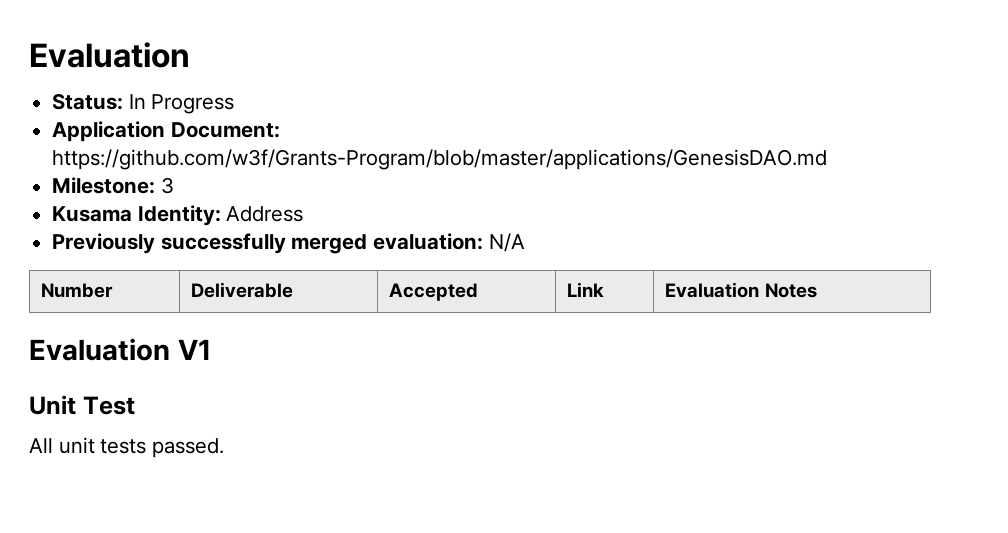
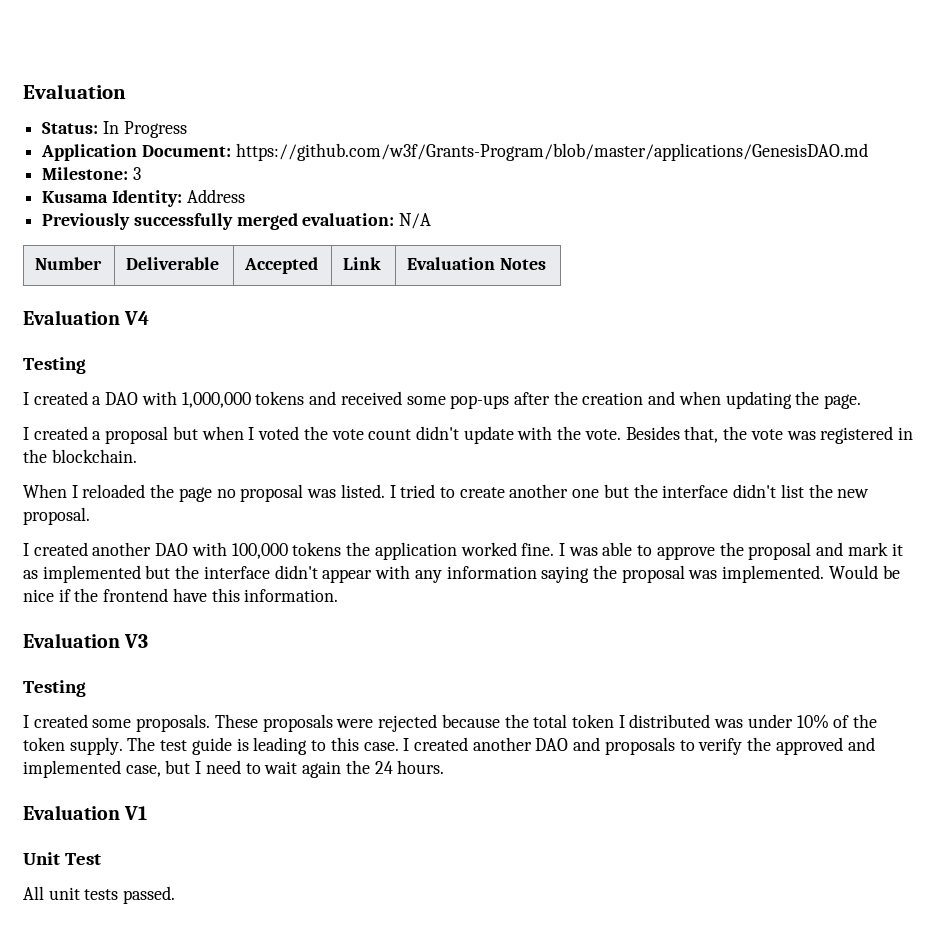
+ Evaluation V4
+ Testing
+ I created a DAO with 1,000,000 tokens and received some pop-ups after the creation and when updating the page.
+ I created a proposal but when I voted the vote count didn't update with the vote. Besides that, the vote was registered in the blockchain.
+ When I reloaded the page no proposal was listed. I tried to create another one but the interface didn't list the new proposal.
+ I created another DAO with 100,000 tokens the application worked fine. I was able to approve the proposal and mark it as implemented but the interface didn't appear with any information saying the proposal was implemented. Would be nice if the frontend have this information.
+ Evaluation V3
+ Testing
+ I created some proposals. These proposals were rejected because the total token I distributed was under 10% of the token supply. The test guide is leading to this case. I created another DAO and proposals to verify the approved and implemented case, but I need to wait again the 24 hours.

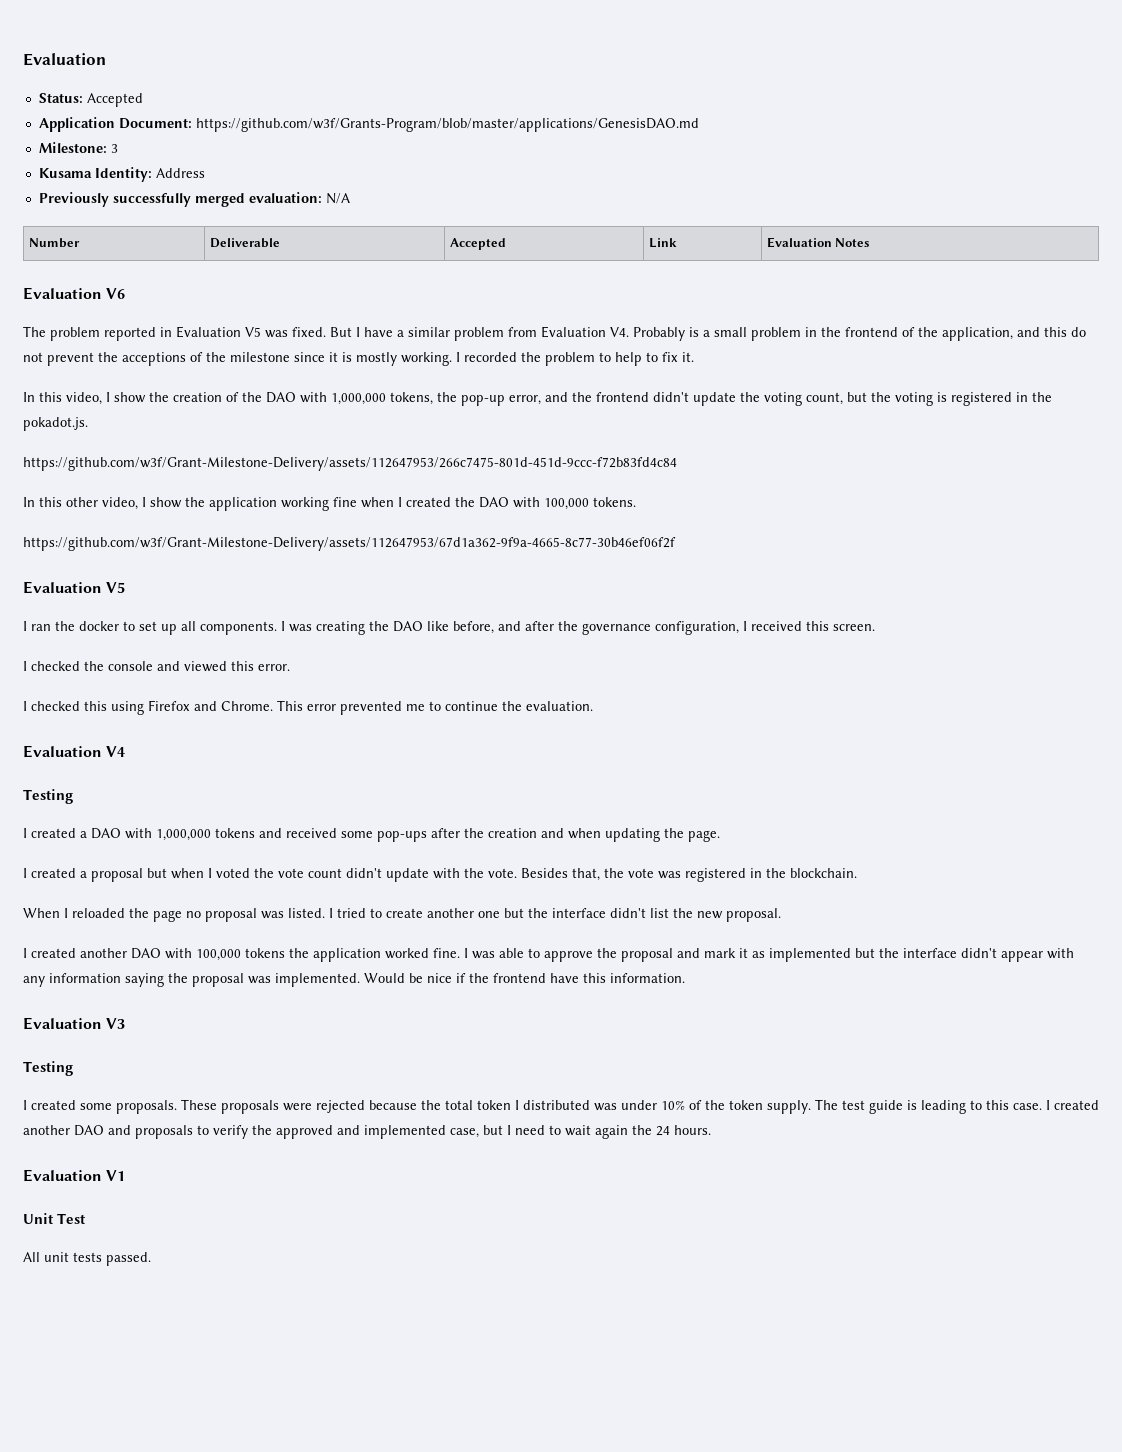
- Status: In Progress
+ Status: Accepted
+ Evaluation V6
+ The problem reported in Evaluation V5 was fixed. But I have a similar problem from Evaluation V4. Probably is a small problem in the frontend of the application, and this do not prevent the acceptions of the milestone since it is mostly working. I recorded the problem to help to fix it.
+ In this video, I show the creation of the DAO with 1,000,000 tokens, the pop-up error, and the frontend didn't update the voting count, but the voting is registered in the pokadot.js.
+ https://github.com/w3f/Grant-Milestone-Delivery/assets/112647953/266c7475-801d-451d-9ccc-f72b83fd4c84
+ In this other video, I show the application working fine when I created the DAO with 100,000 tokens.
+ https://github.com/w3f/Grant-Milestone-Delivery/assets/112647953/67d1a362-9f9a-4665-8c77-30b46ef06f2f
+ Evaluation V5
+ I ran the docker to set up all components. I was creating the DAO like before, and after the governance configuration, I received this screen.
+ I checked the console and viewed this error.
+ I checked this using Firefox and Chrome. This error prevented me to continue the evaluation.

